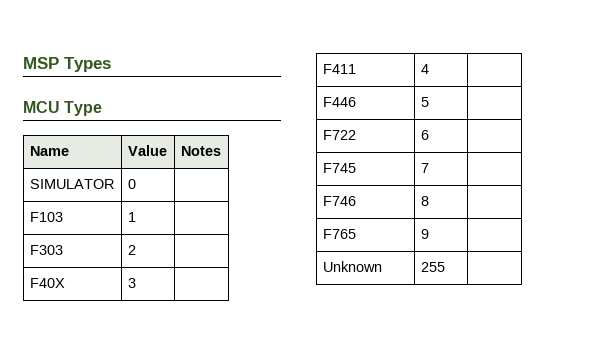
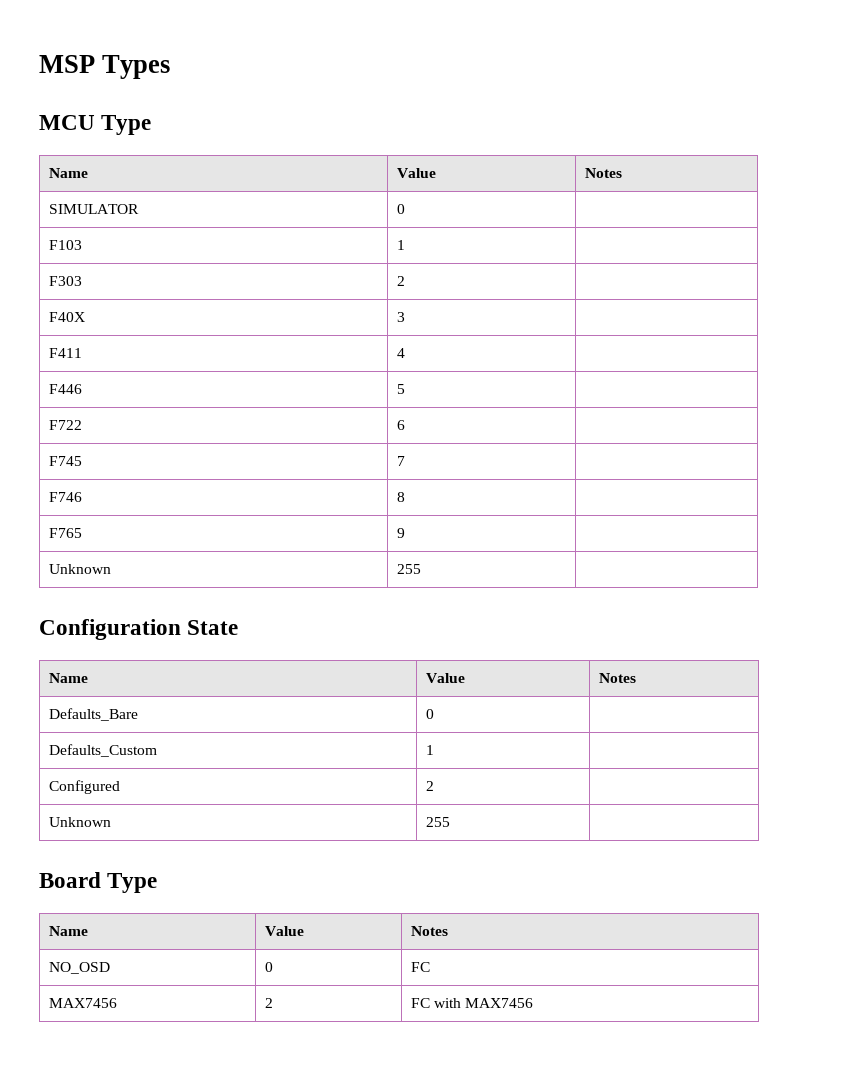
+ Configuration State
+ Name | Value | Notes
+ Defaults_Bare | 0 |
+ Defaults_Custom | 1 |
+ Configured | 2 |
+ Unknown | 255 |
+ Board Type
+ Name | Value | Notes
+ NO_OSD | 0 | FC
+ MAX7456 | 2 | FC with MAX7456

